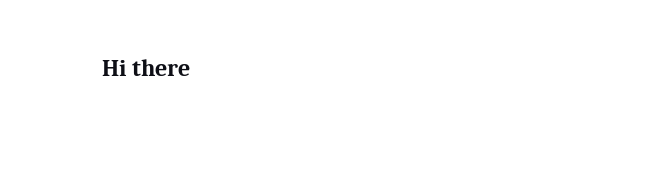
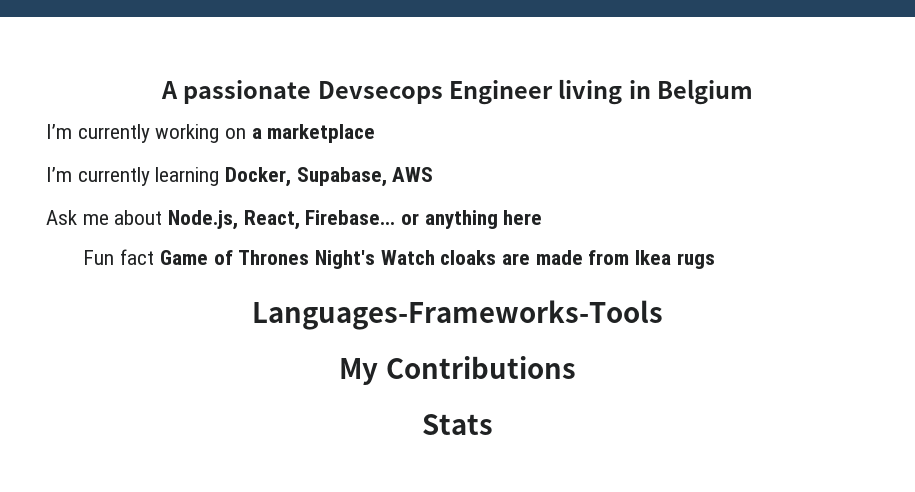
- Hi there
+ A passionate Devsecops Engineer living in Belgium
+ I’m currently working on a marketplace
+ I’m currently learning Docker, Supabase, AWS
+ Ask me about Node.js, React, Firebase... or anything here
+ Fun fact Game of Thrones Night's Watch cloaks are made from Ikea rugs
+ Languages-Frameworks-Tools
+ My Contributions
+ Stats

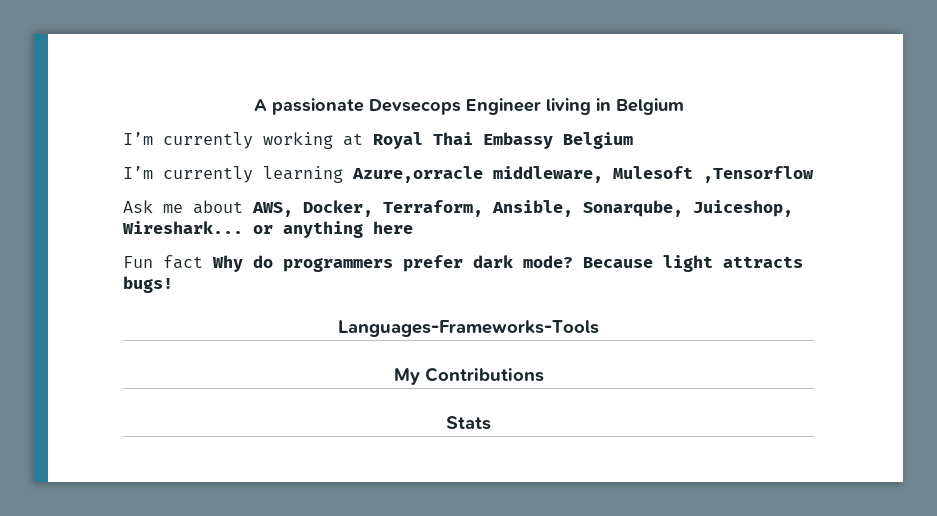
- I’m currently working on a marketplace
+ I’m currently working at Royal Thai Embassy Belgium
- I’m currently learning Docker, Supabase, AWS
+ I’m currently learning Azure,orracle middleware, Mulesoft ,Tensorflow
- Ask me about Node.js, React, Firebase... or anything here
+ Ask me about AWS, Docker, Terraform, Ansible, Sonarqube, Juiceshop, Wireshark... or anything here
- Fun fact Game of Thrones Night's Watch cloaks are made from Ikea rugs
+ Fun fact Why do programmers prefer dark mode? Because light attracts bugs!

